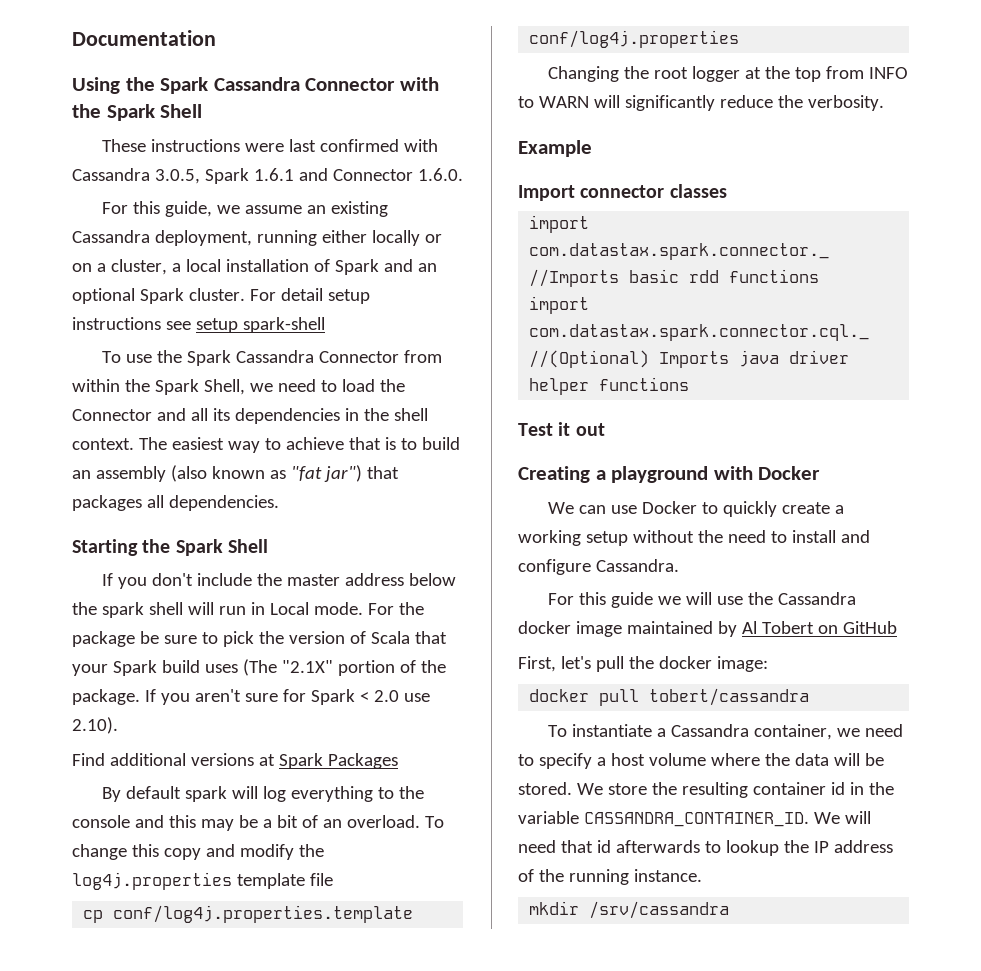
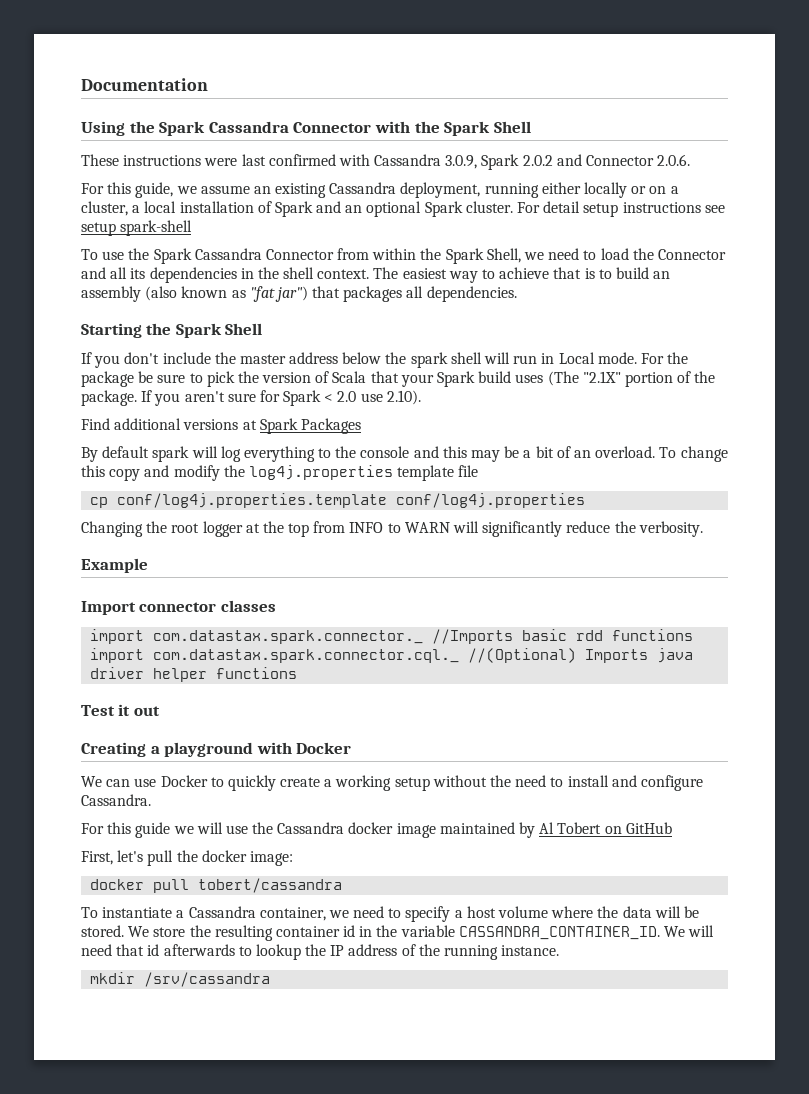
- These instructions were last confirmed with Cassandra 3.0.5, Spark 1.6.1 and Connector 1.6.0.
+ These instructions were last confirmed with Cassandra 3.0.9, Spark 2.0.2 and Connector 2.0.6.

